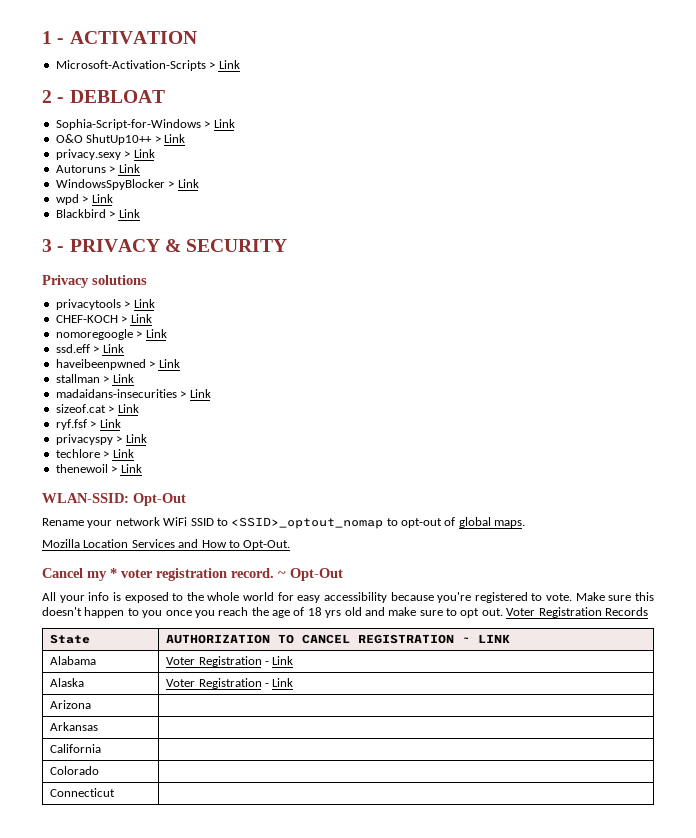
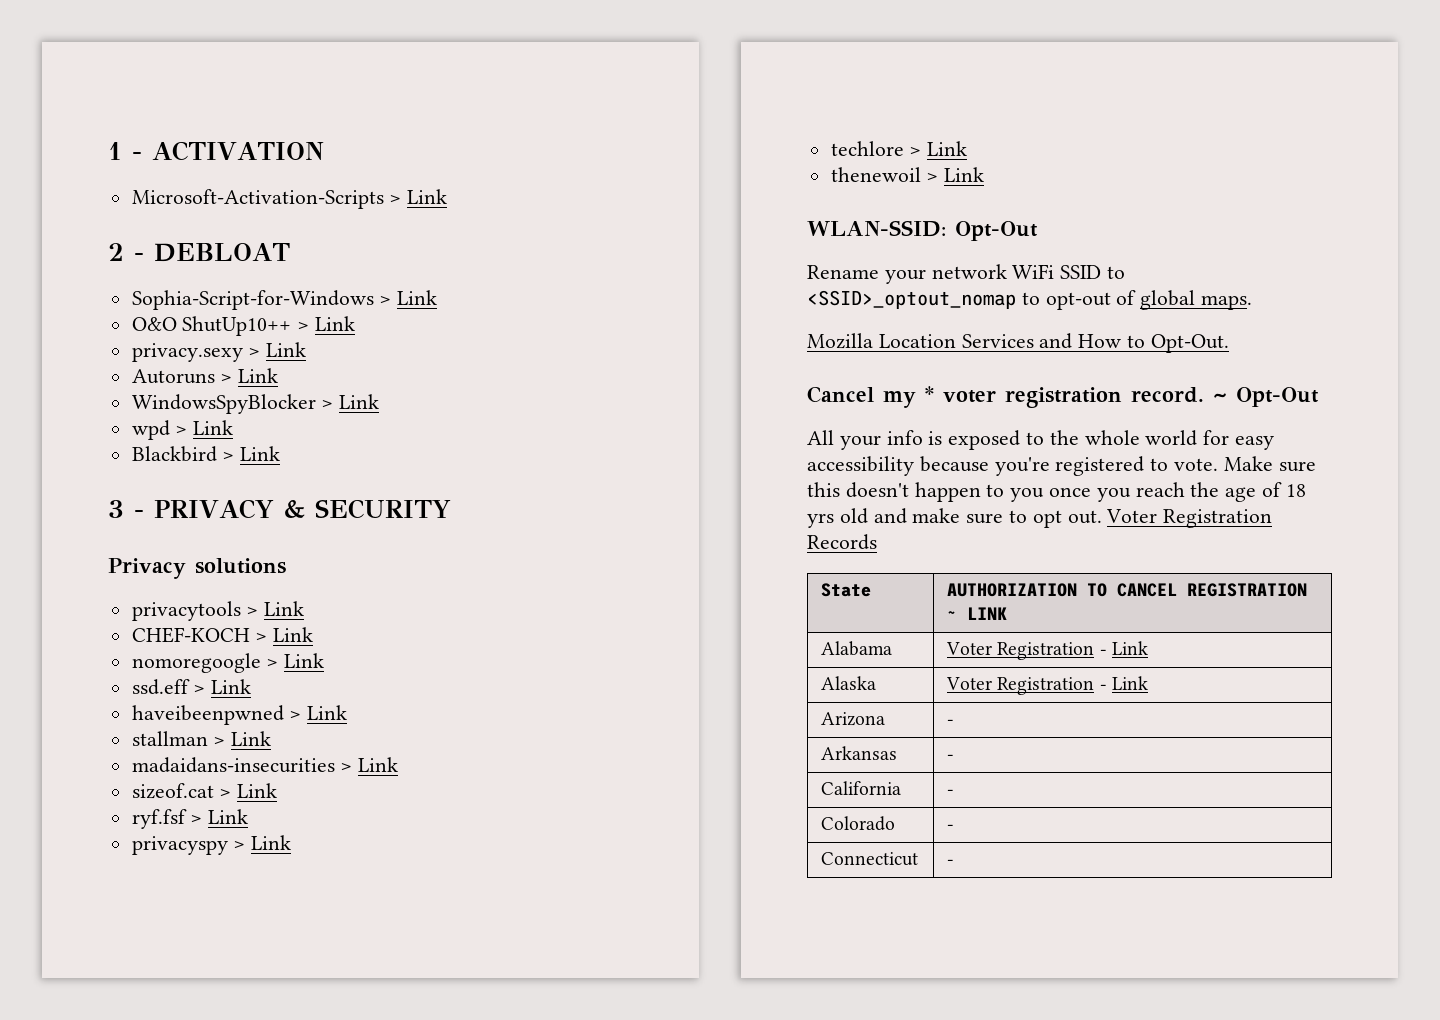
- Arizona |
+ Arizona | -
- Arkansas |
+ Arkansas | -
- California |
+ California | -
- Colorado |
+ Colorado | -
- Connecticut |
+ Connecticut | -

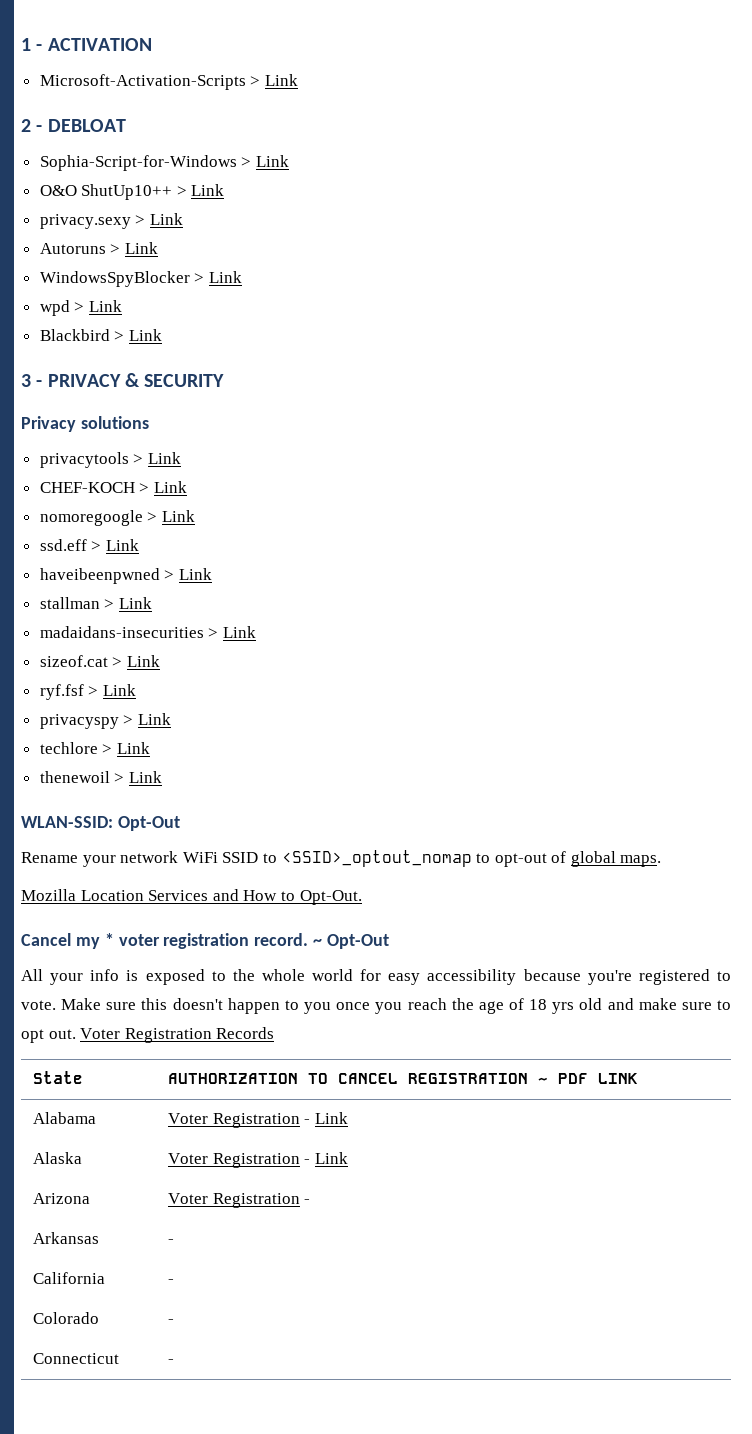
- State | AUTHORIZATION TO CANCEL REGISTRATION ~ LINK
+ State | AUTHORIZATION TO CANCEL REGISTRATION ~ PDF LINK
- Arizona | -
+ Arizona | Voter Registration -

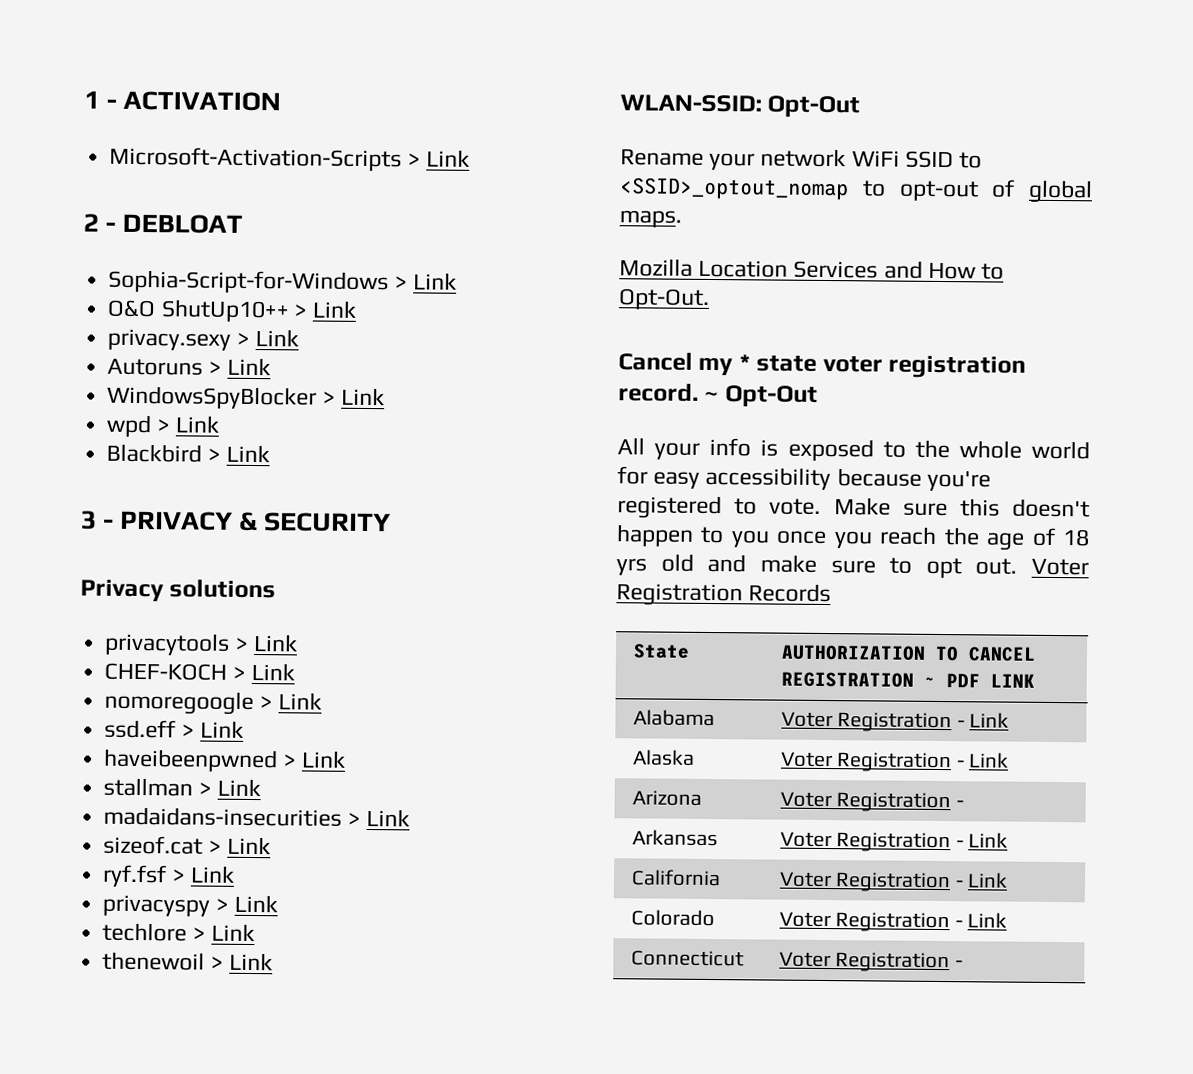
- Cancel my * voter registration record.
+ Cancel my * state voter registration record.
- Arkansas | -
+ Arkansas | Voter Registration - Link
- California | -
+ California | Voter Registration - Link
- Colorado | -
+ Colorado | Voter Registration - Link
- Connecticut | -
+ Connecticut | Voter Registration -

